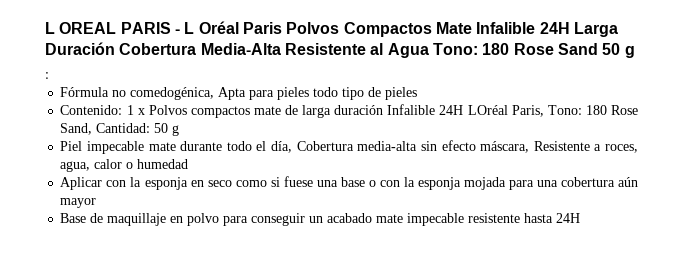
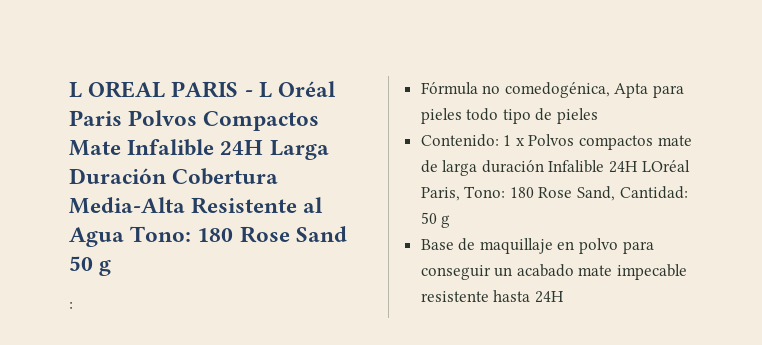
- Piel impecable mate durante todo el día, Cobertura media-alta sin efecto máscara, Resistente a roces, agua, calor o humedad
- Aplicar con la esponja en seco como si fuese una base o con la esponja mojada para una cobertura aún mayor

